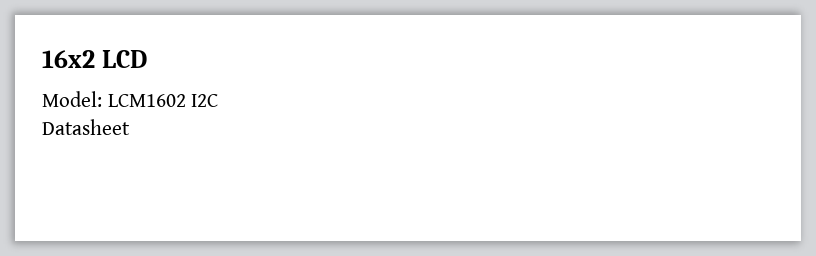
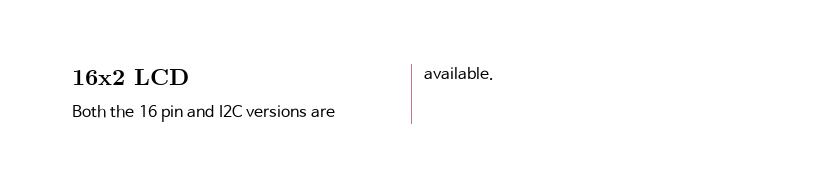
- Model: LCM1602 I2C
- Datasheet
+ Both the 16 pin and I2C versions are available.

